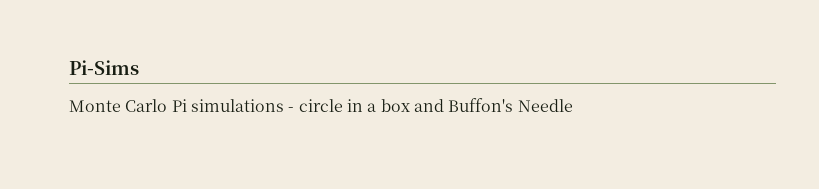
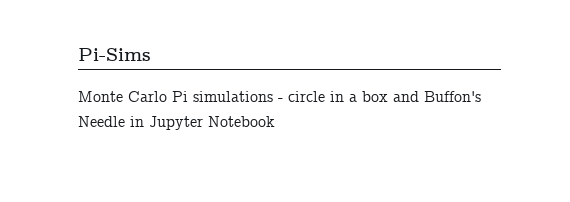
- Monte Carlo Pi simulations - circle in a box and Buffon's Needle
+ Monte Carlo Pi simulations - circle in a box and Buffon's Needle in Jupyter Notebook

